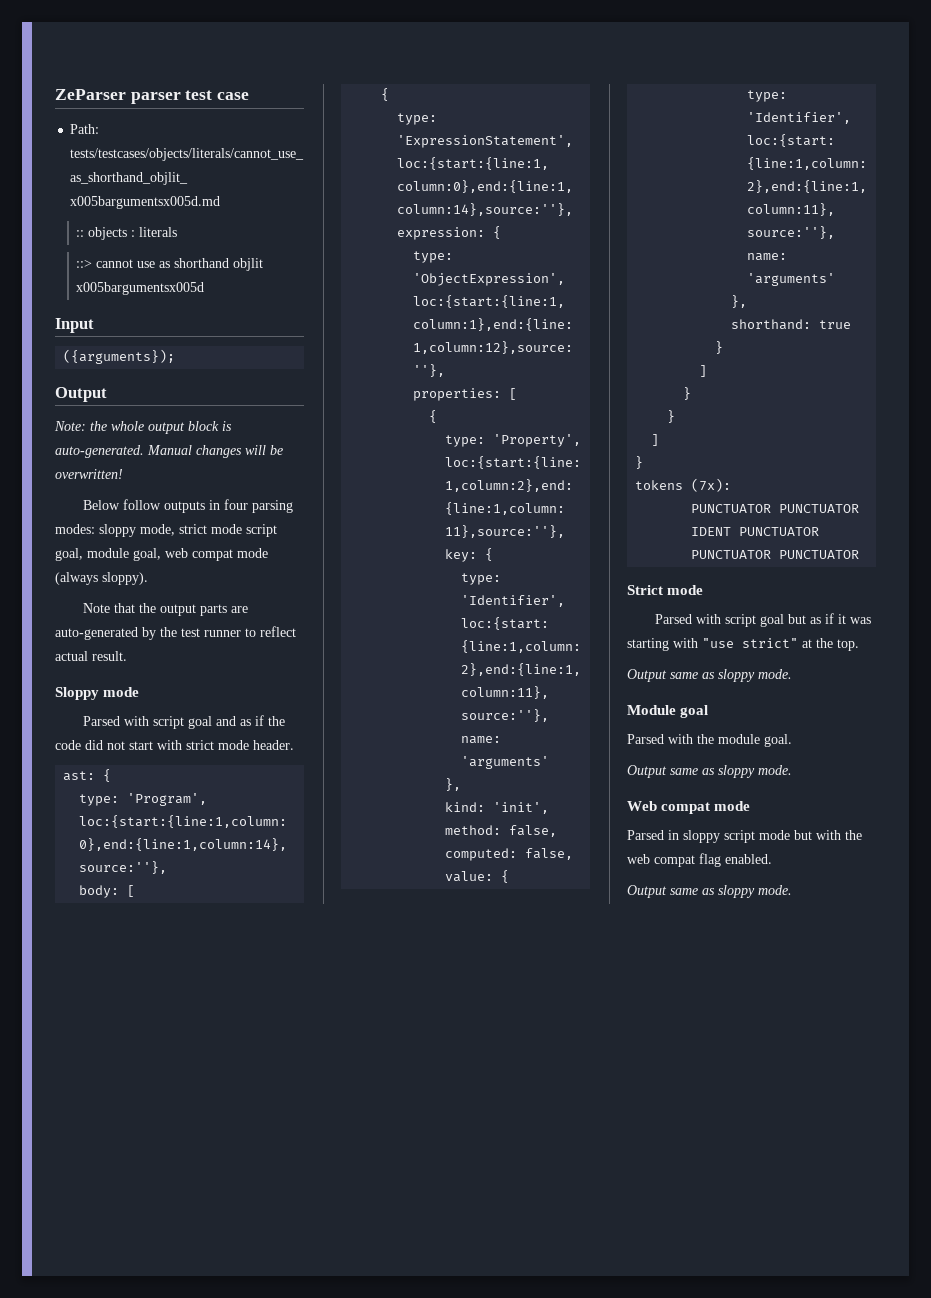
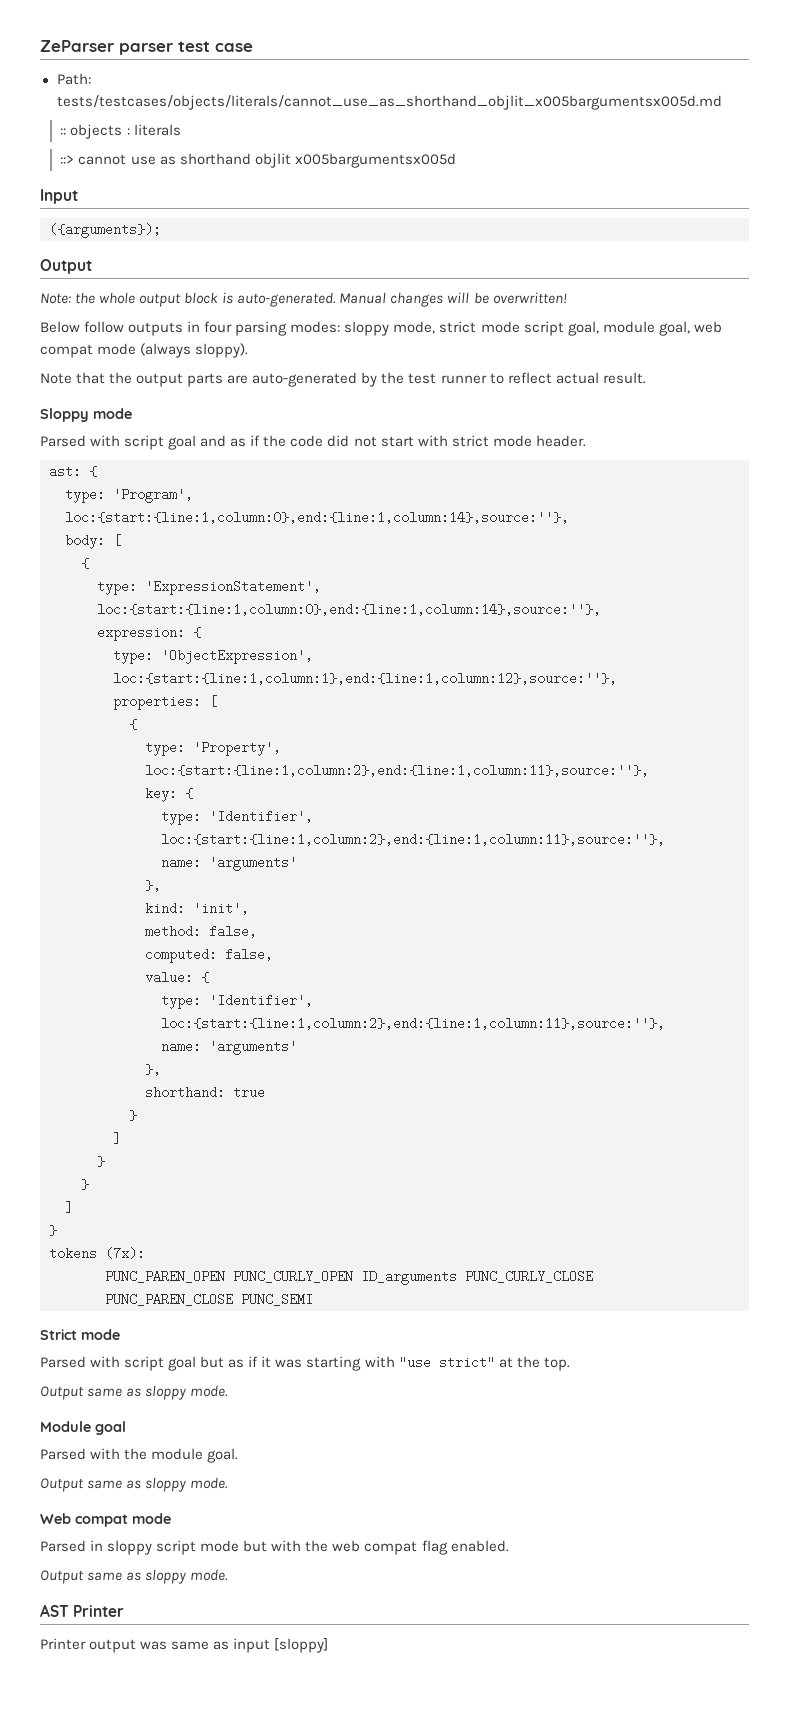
- PUNCTUATOR PUNCTUATOR IDENT PUNCTUATOR PUNCTUATOR PUNCTUATOR
+ PUNC_PAREN_OPEN PUNC_CURLY_OPEN ID_arguments PUNC_CURLY_CLOSE
+ PUNC_PAREN_CLOSE PUNC_SEMI
+ AST Printer
+ Printer output was same as input [sloppy]

